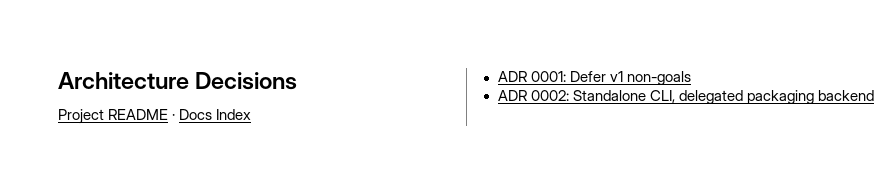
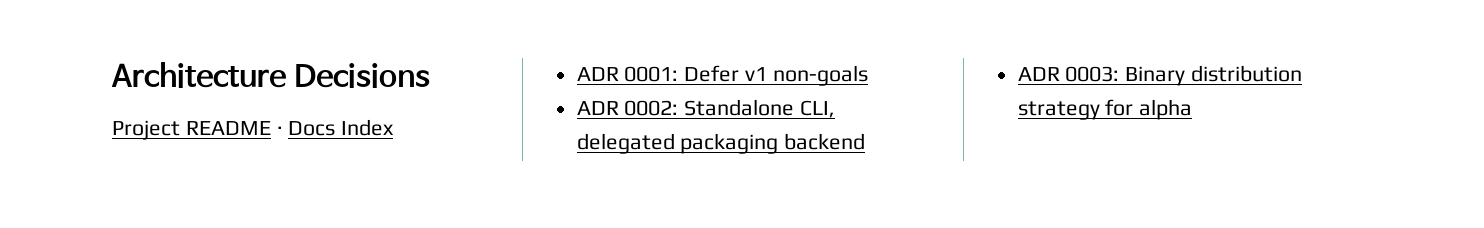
+ ADR 0003: Binary distribution strategy for alpha

